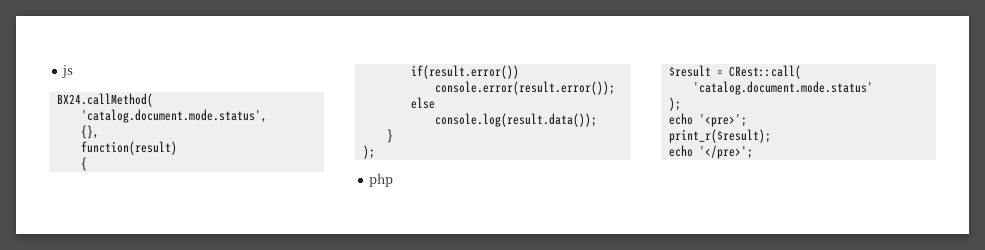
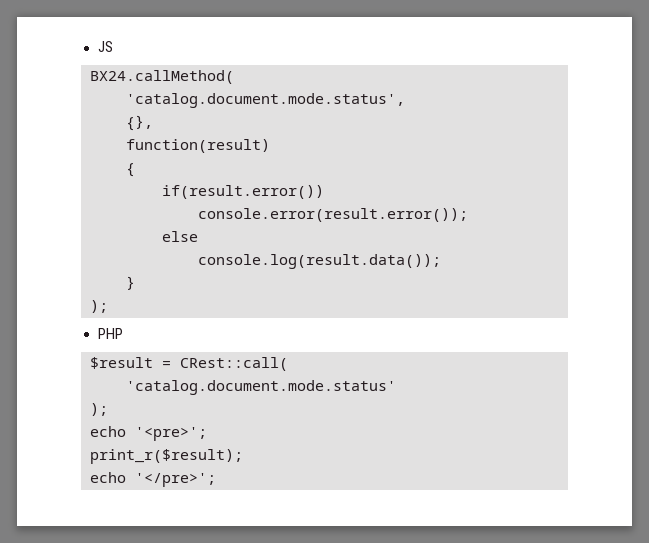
- js
+ JS
- php
+ PHP

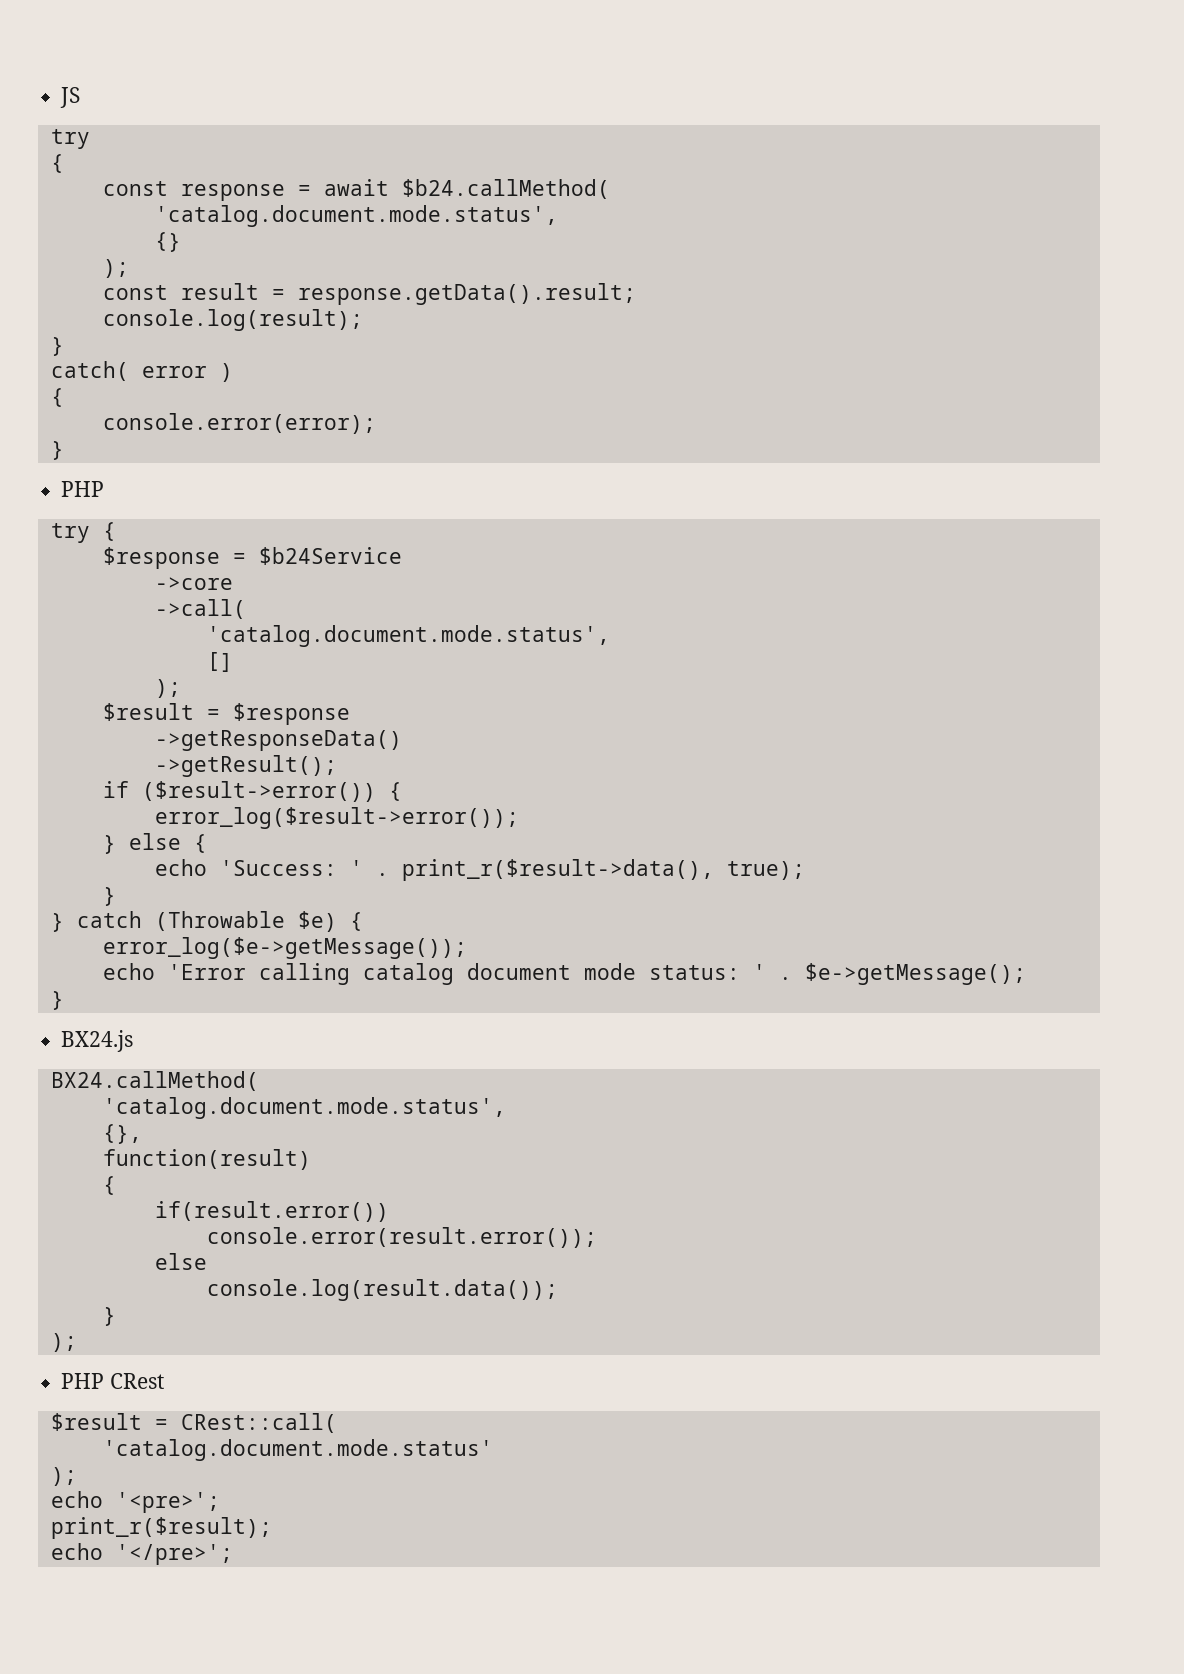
  JS
+ try
+ {
+ const response = await $b24.callMethod(
+ 'catalog.document.mode.status',
+ {}
+ );
+ const result = response.getData().result;
+ console.log(result);
+ }
+ catch( error )
+ {
+ console.error(error);
+ }
+ PHP
+ try {
+ $response = $b24Service
+ ->core
+ ->call(
+ 'catalog.document.mode.status',
+ []
+ );
+ $result = $response
+ ->getResponseData()
+ ->getResult();
+ if ($result->error()) {
+ error_log($result->error());
+ } else {
+ echo 'Success: ' . print_r($result->data(), true);
+ }
+ } catch (Throwable $e) {
+ error_log($e->getMessage());
+ echo 'Error calling catalog document mode status: ' . $e->getMessage();
+ }
+ BX24.js
- PHP
+ PHP CRest

